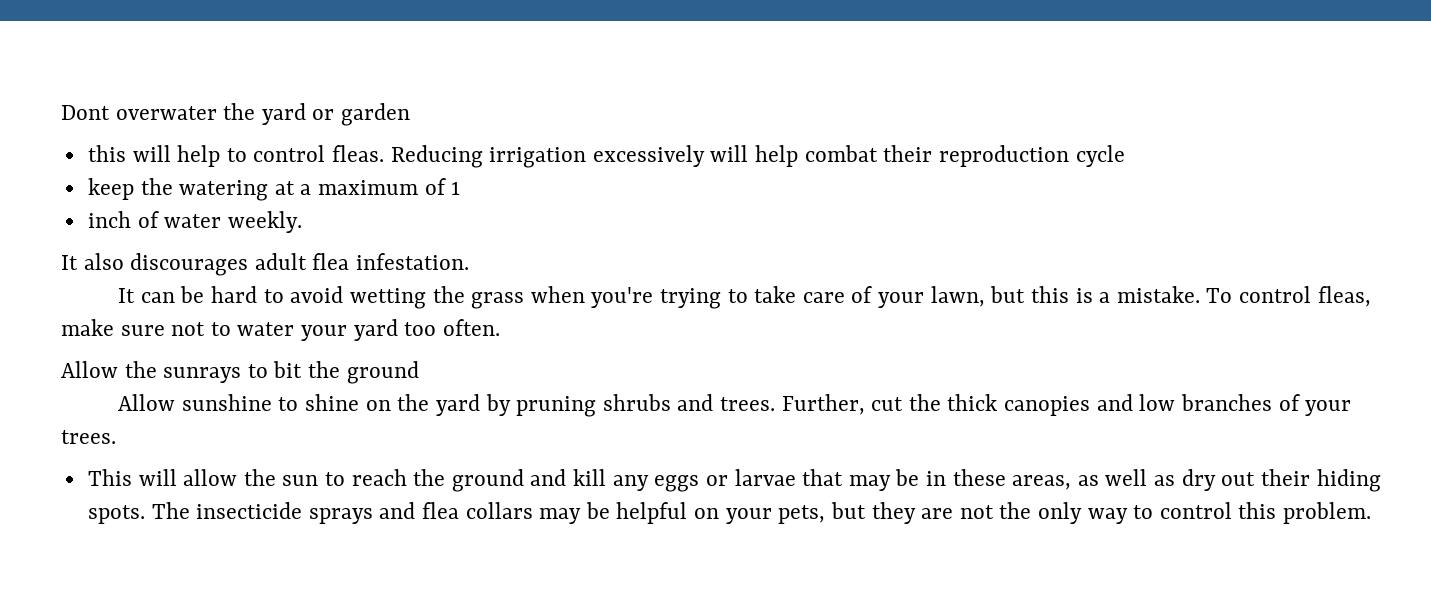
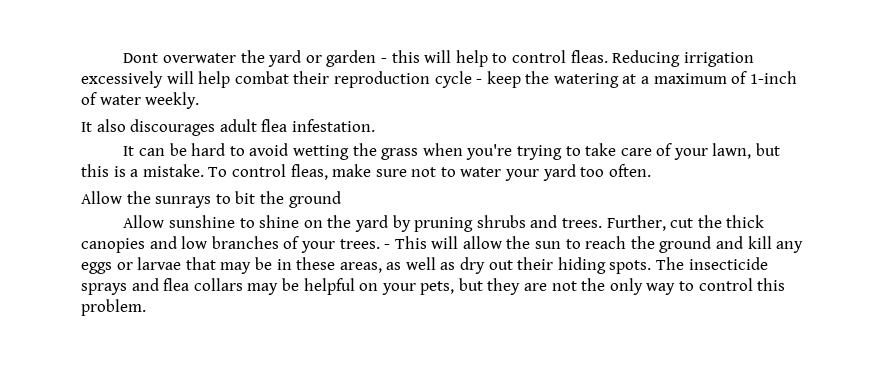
- Dont overwater the yard or garden
- this will help to control fleas.
+ Dont overwater the yard or garden - this will help to control fleas.
- Reducing irrigation excessively will help combat their reproduction cycle
- keep the watering at a maximum of 1
- inch of water weekly.
+ Reducing irrigation excessively will help combat their reproduction cycle - keep the watering at a maximum of 1-inch of water weekly.
- Further, cut the thick canopies and low branches of your trees.
- This will allow the sun to reach the ground and kill any eggs or larvae that may be in these areas, as well as dry out their hiding spots.
+ Further, cut the thick canopies and low branches of your trees. - This will allow the sun to reach the ground and kill any eggs or larvae that may be in these areas, as well as dry out their hiding spots.

